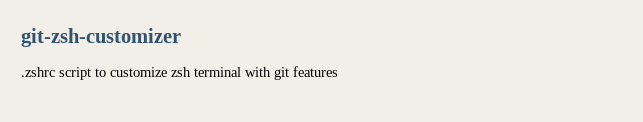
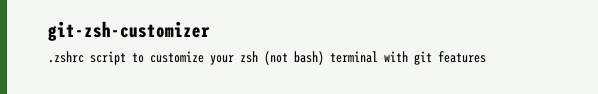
- .zshrc script to customize zsh terminal with git features
+ .zshrc script to customize your zsh (not bash) terminal with git features

